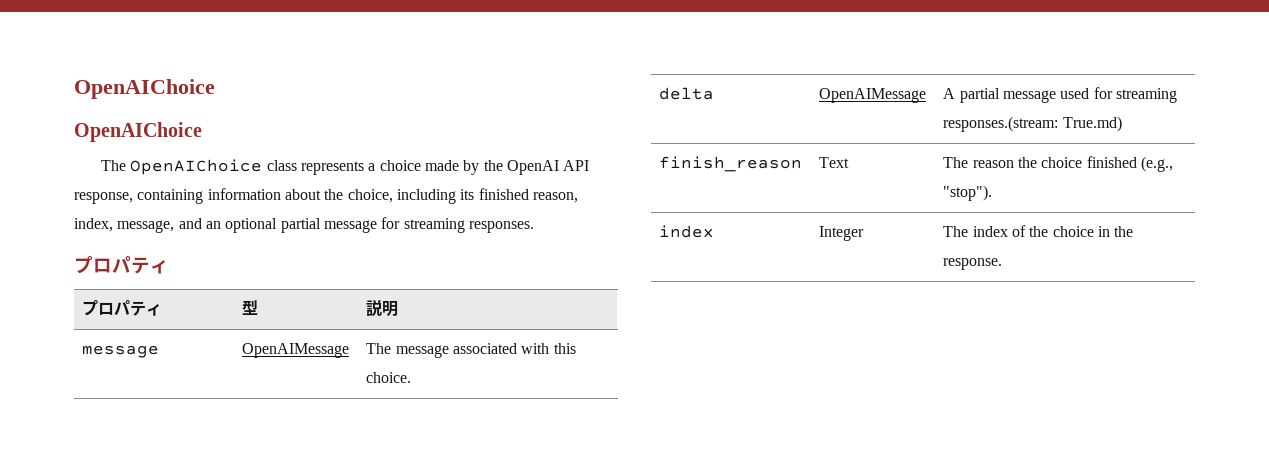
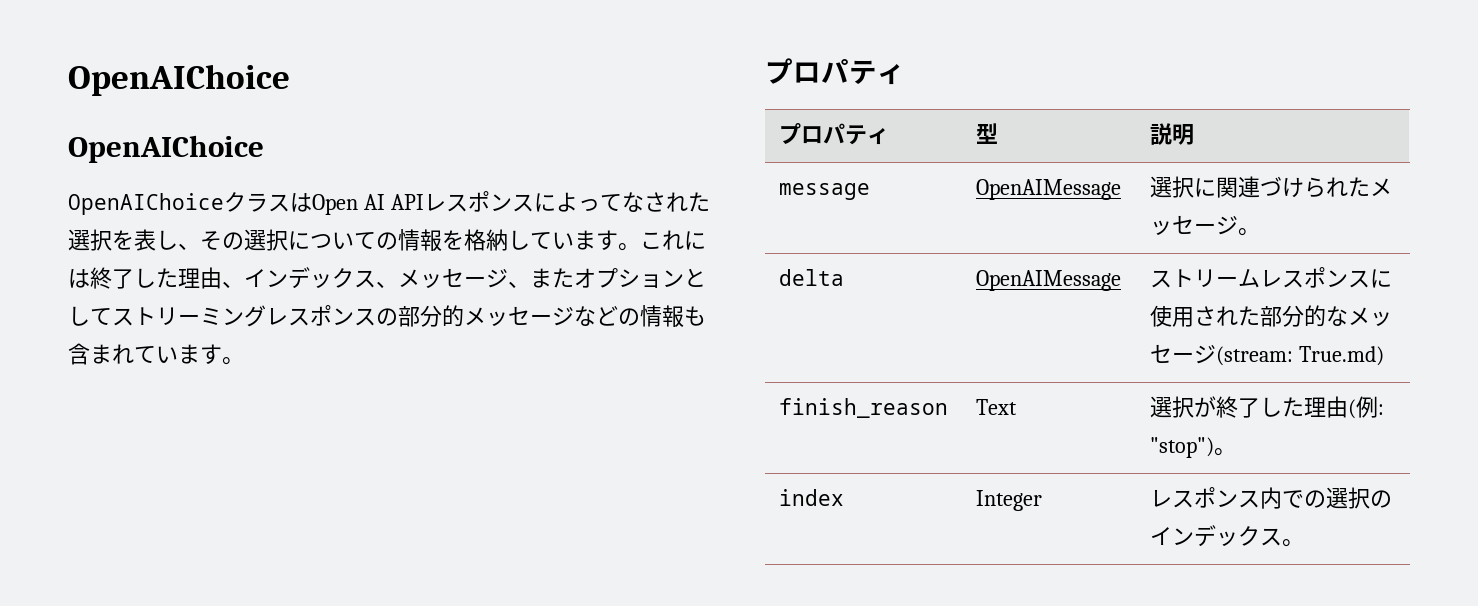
- The OpenAIChoice class represents a choice made by the OpenAI API response, containing information about the choice, including its finished reason, index, message, and an optional partial message for streaming responses.
+ OpenAIChoiceクラスはOpen AI APIレスポンスによってなされた選択を表し、その選択についての情報を格納しています。これには終了した理由、インデックス、メッセージ、またオプションとしてストリーミングレスポンスの部分的メッセージなどの情報も含まれています。
- message | OpenAIMessage | The message associated with this choice.
- delta | OpenAIMessage | A partial message used for streaming responses.(stream: True.md)
- finish_reason | Text | The reason the choice finished (e.g., "stop").
- index | Integer | The index of the choice in the response.
+ message | OpenAIMessage | 選択に関連づけられたメッセージ。
+ delta | OpenAIMessage | ストリームレスポンスに使用された部分的なメッセージ(stream: True.md)
+ finish_reason | Text | 選択が終了した理由(例: "stop")。
+ index | Integer | レスポンス内での選択のインデックス。

